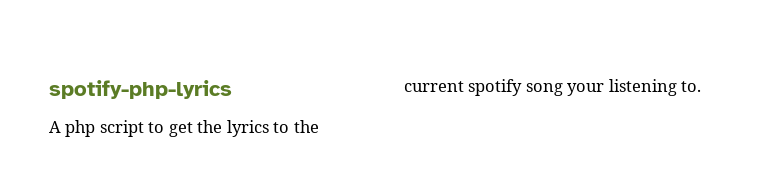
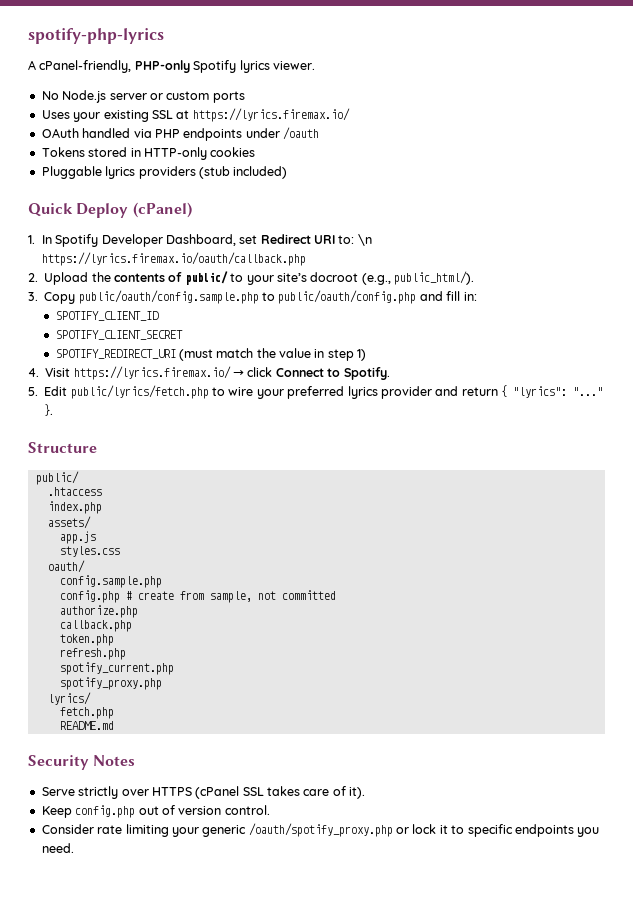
- A php script to get the lyrics to the current spotify song your listening to.
+ A cPanel-friendly, PHP-only Spotify lyrics viewer.
+ No Node.js server or custom ports
+ Uses your existing SSL at https://lyrics.firemax.io/
+ OAuth handled via PHP endpoints under /oauth
+ Tokens stored in HTTP-only cookies
+ Pluggable lyrics providers (stub included)
+ Quick Deploy (cPanel)
+ 1. In Spotify Developer Dashboard, set Redirect URI to: \n https://lyrics.firemax.io/oauth/callback.php
+ 2. Upload the contents of public/ to your site’s docroot (e.g., public_html/).
+ 3. Copy public/oauth/config.sample.php to public/oauth/config.php and fill in:
+ SPOTIFY_CLIENT_ID
+ SPOTIFY_CLIENT_SECRET
+ SPOTIFY_REDIRECT_URI (must match the value in step 1)
+ 4. Visit https://lyrics.firemax.io/ → click Connect to Spotify.
+ 5. Edit public/lyrics/fetch.php to wire your preferred lyrics provider and return { "lyrics": "..." }.
+ Structure
+ public/
+ .htaccess
+ index.php
+ assets/
+ app.js
+ styles.css
+ oauth/
+ config.sample.php
+ config.php # create from sample, not committed
+ authorize.php
+ callback.php
+ token.php
+ refresh.php
+ spotify_current.php
+ spotify_proxy.php
+ lyrics/
+ fetch.php
+ README.md
+ Security Notes
+ Serve strictly over HTTPS (cPanel SSL takes care of it).
+ Keep config.php out of version control.
+ Consider rate limiting your generic /oauth/spotify_proxy.php or lock it to specific endpoints you need.

